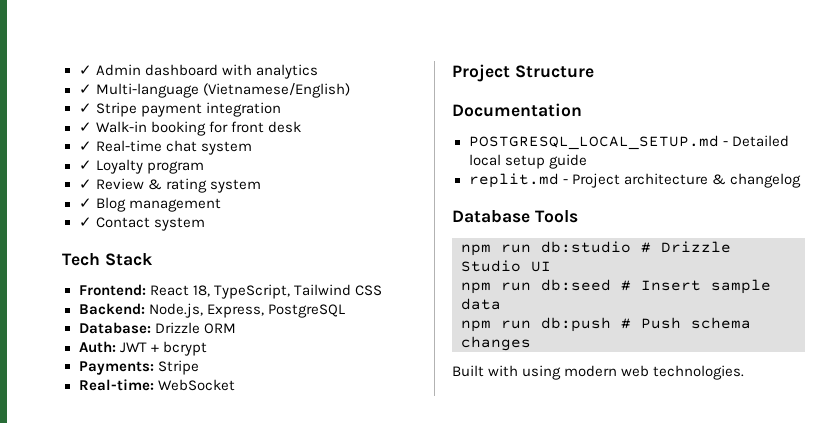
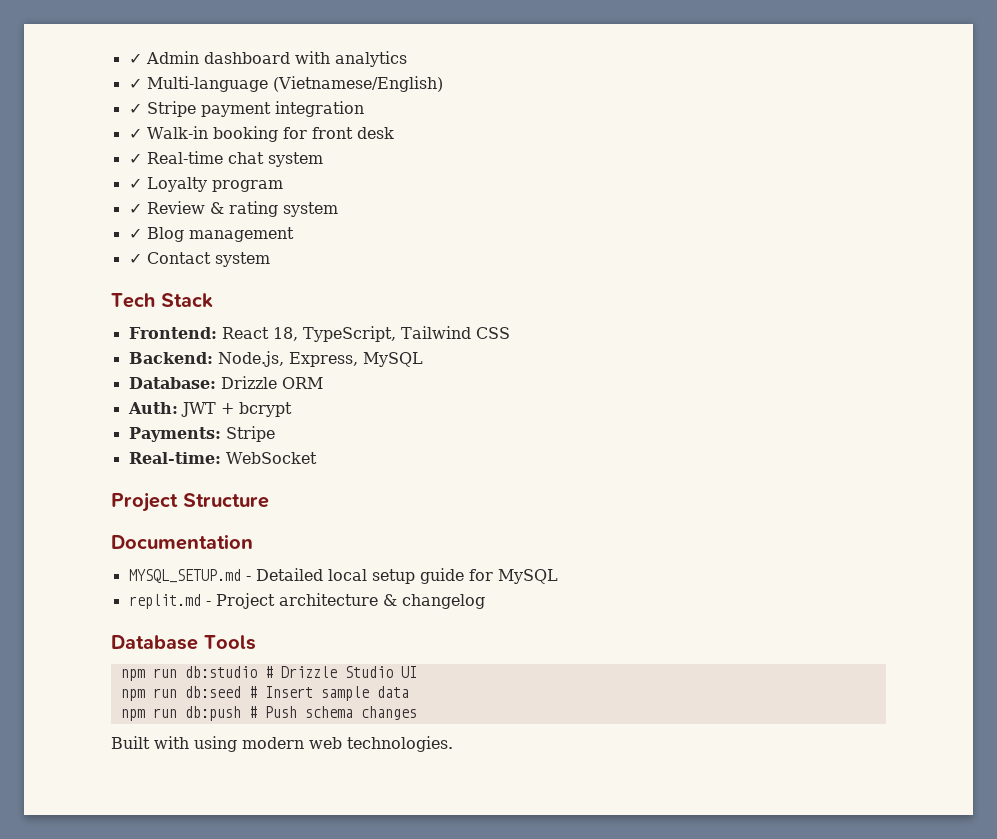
- Backend: Node.js, Express, PostgreSQL
+ Backend: Node.js, Express, MySQL
- POSTGRESQL_LOCAL_SETUP.md - Detailed local setup guide
+ MYSQL_SETUP.md - Detailed local setup guide for MySQL

